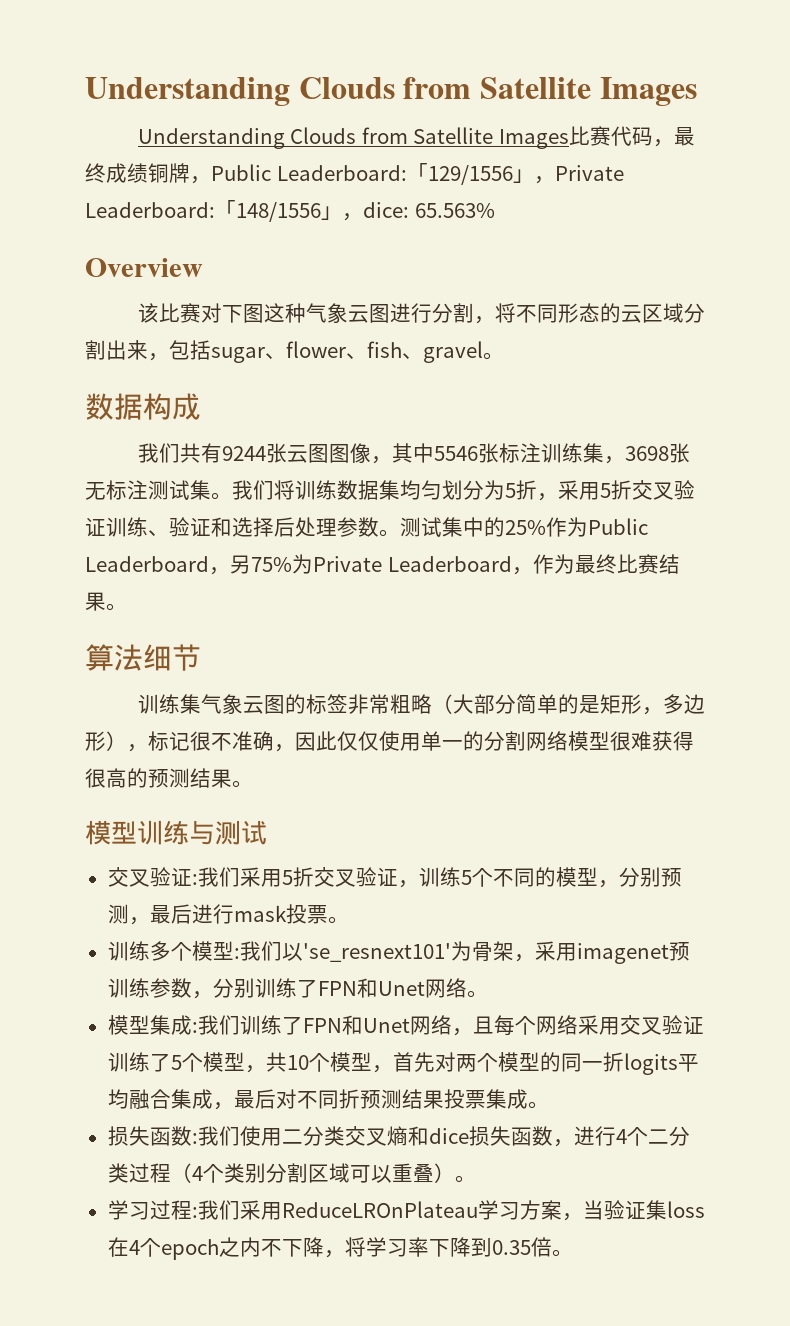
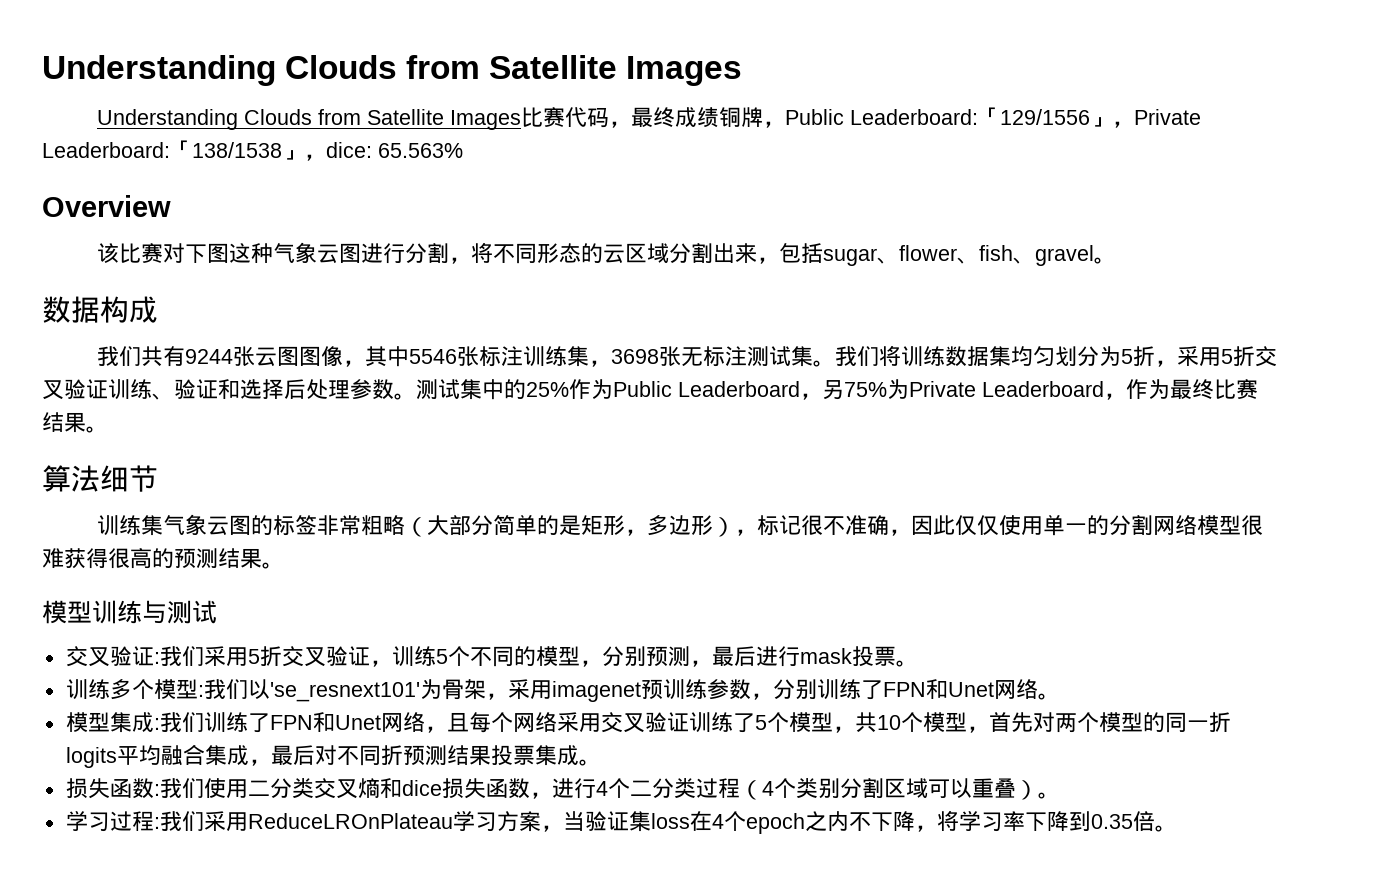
- Understanding Clouds from Satellite Images比赛代码，最终成绩铜牌，Public Leaderboard:「129/1556」，Private Leaderboard:「148/1556」，dice: 65.563%
+ Understanding Clouds from Satellite Images比赛代码，最终成绩铜牌，Public Leaderboard:「129/1556」，Private Leaderboard:「138/1538」，dice: 65.563%

